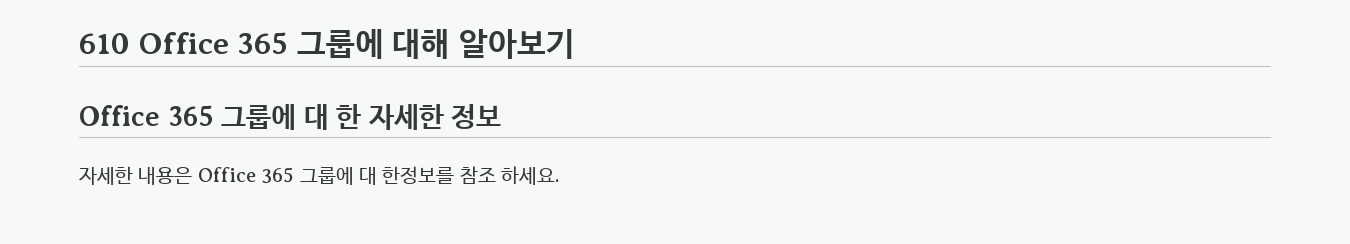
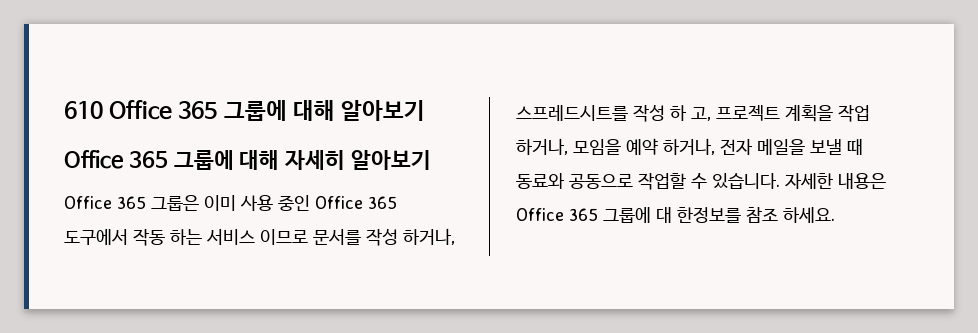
- Office 365 그룹에 대 한 자세한 정보
- 자세한 내용은 Office 365 그룹에 대 한정보를 참조 하세요.
+ Office 365 그룹에 대해 자세히 알아보기
+ Office 365 그룹은 이미 사용 중인 Office 365 도구에서 작동 하는 서비스 이므로 문서를 작성 하거나, 스프레드시트를 작성 하 고, 프로젝트 계획을 작업 하거나, 모임을 예약 하거나, 전자 메일을 보낼 때 동료와 공동으로 작업할 수 있습니다. 자세한 내용은 Office 365 그룹에 대 한정보를 참조 하세요.

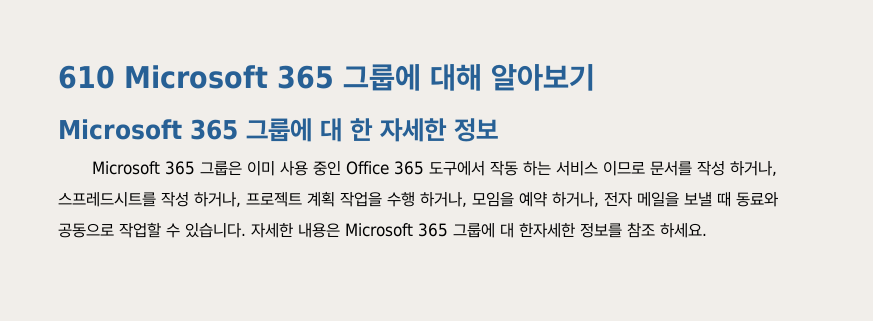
- 610 Office 365 그룹에 대해 알아보기
+ 610 Microsoft 365 그룹에 대해 알아보기
- Office 365 그룹에 대해 자세히 알아보기
- Office 365 그룹은 이미 사용 중인 Office 365 도구에서 작동 하는 서비스 이므로 문서를 작성 하거나, 스프레드시트를 작성 하 고, 프로젝트 계획을 작업 하거나, 모임을 예약 하거나, 전자 메일을 보낼 때 동료와 공동으로 작업할 수 있습니다.
+ Microsoft 365 그룹에 대 한 자세한 정보
+ Microsoft 365 그룹은 이미 사용 중인 Office 365 도구에서 작동 하는 서비스 이므로 문서를 작성 하거나, 스프레드시트를 작성 하거나, 프로젝트 계획 작업을 수행 하거나, 모임을 예약 하거나, 전자 메일을 보낼 때 동료와 공동으로 작업할 수 있습니다.
- 자세한 내용은 Office 365 그룹에 대 한정보를 참조 하세요.
+ 자세한 내용은 Microsoft 365 그룹에 대 한자세한 정보를 참조 하세요.

